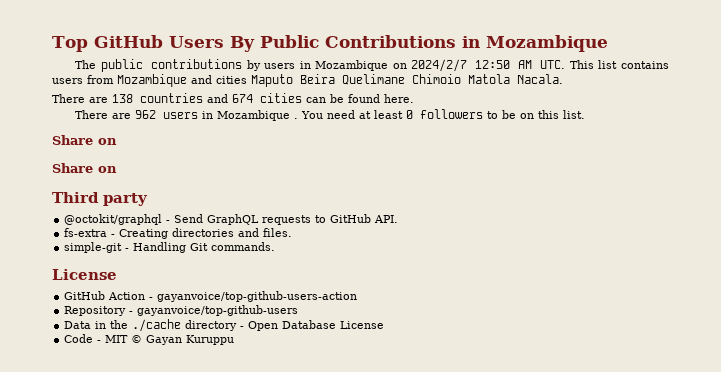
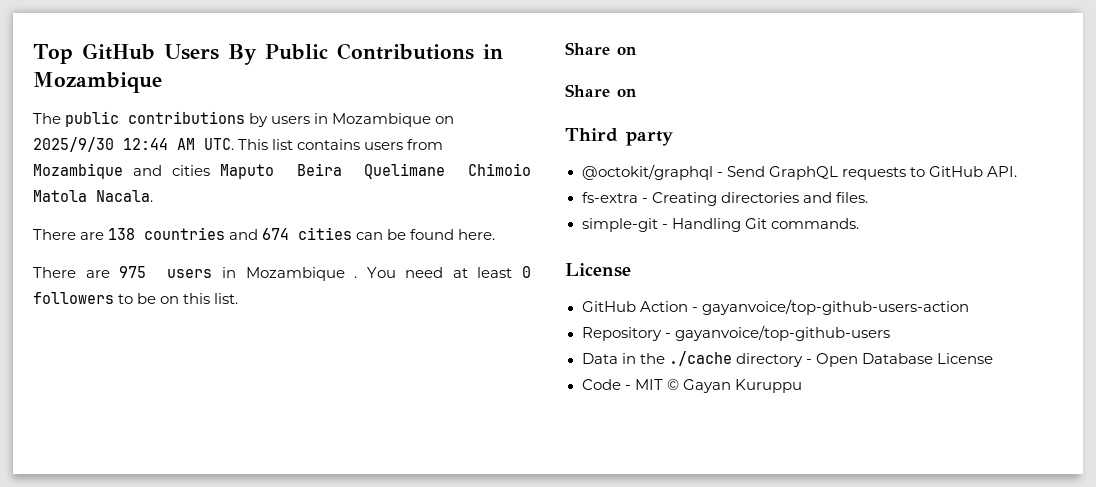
- The public contributions by users in Mozambique on 2024/2/7 12:50 AM UTC. This list contains users from Mozambique and cities Maputo Beira Quelimane Chimoio Matola Nacala.
+ The public contributions by users in Mozambique on 2025/9/30 12:44 AM UTC. This list contains users from Mozambique and cities Maputo Beira Quelimane Chimoio Matola Nacala.
- There are 962 users in Mozambique .
+ There are 975 users in Mozambique .

